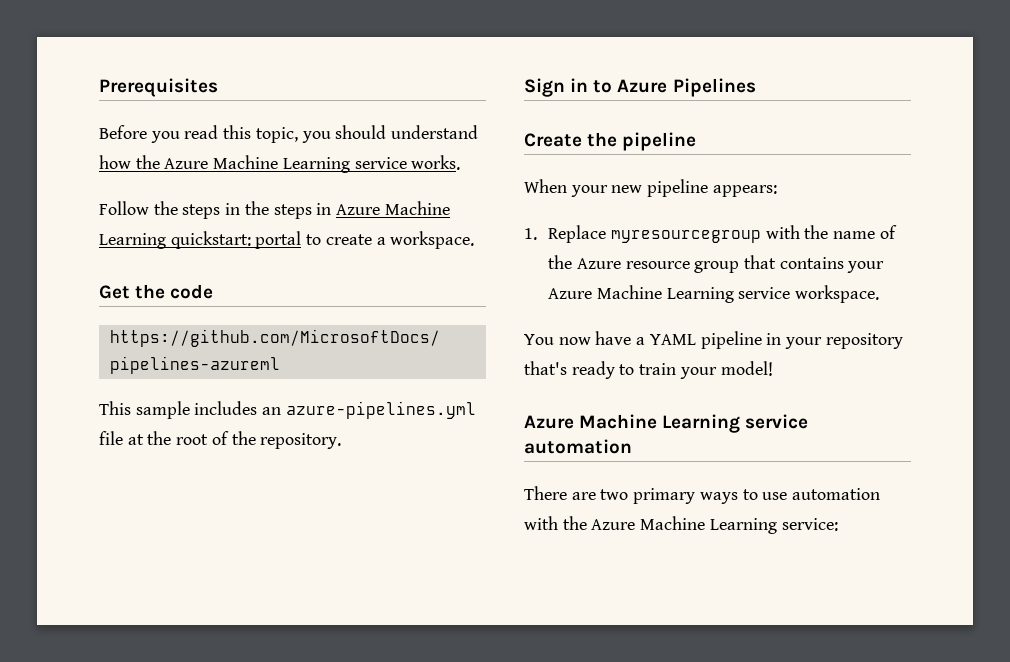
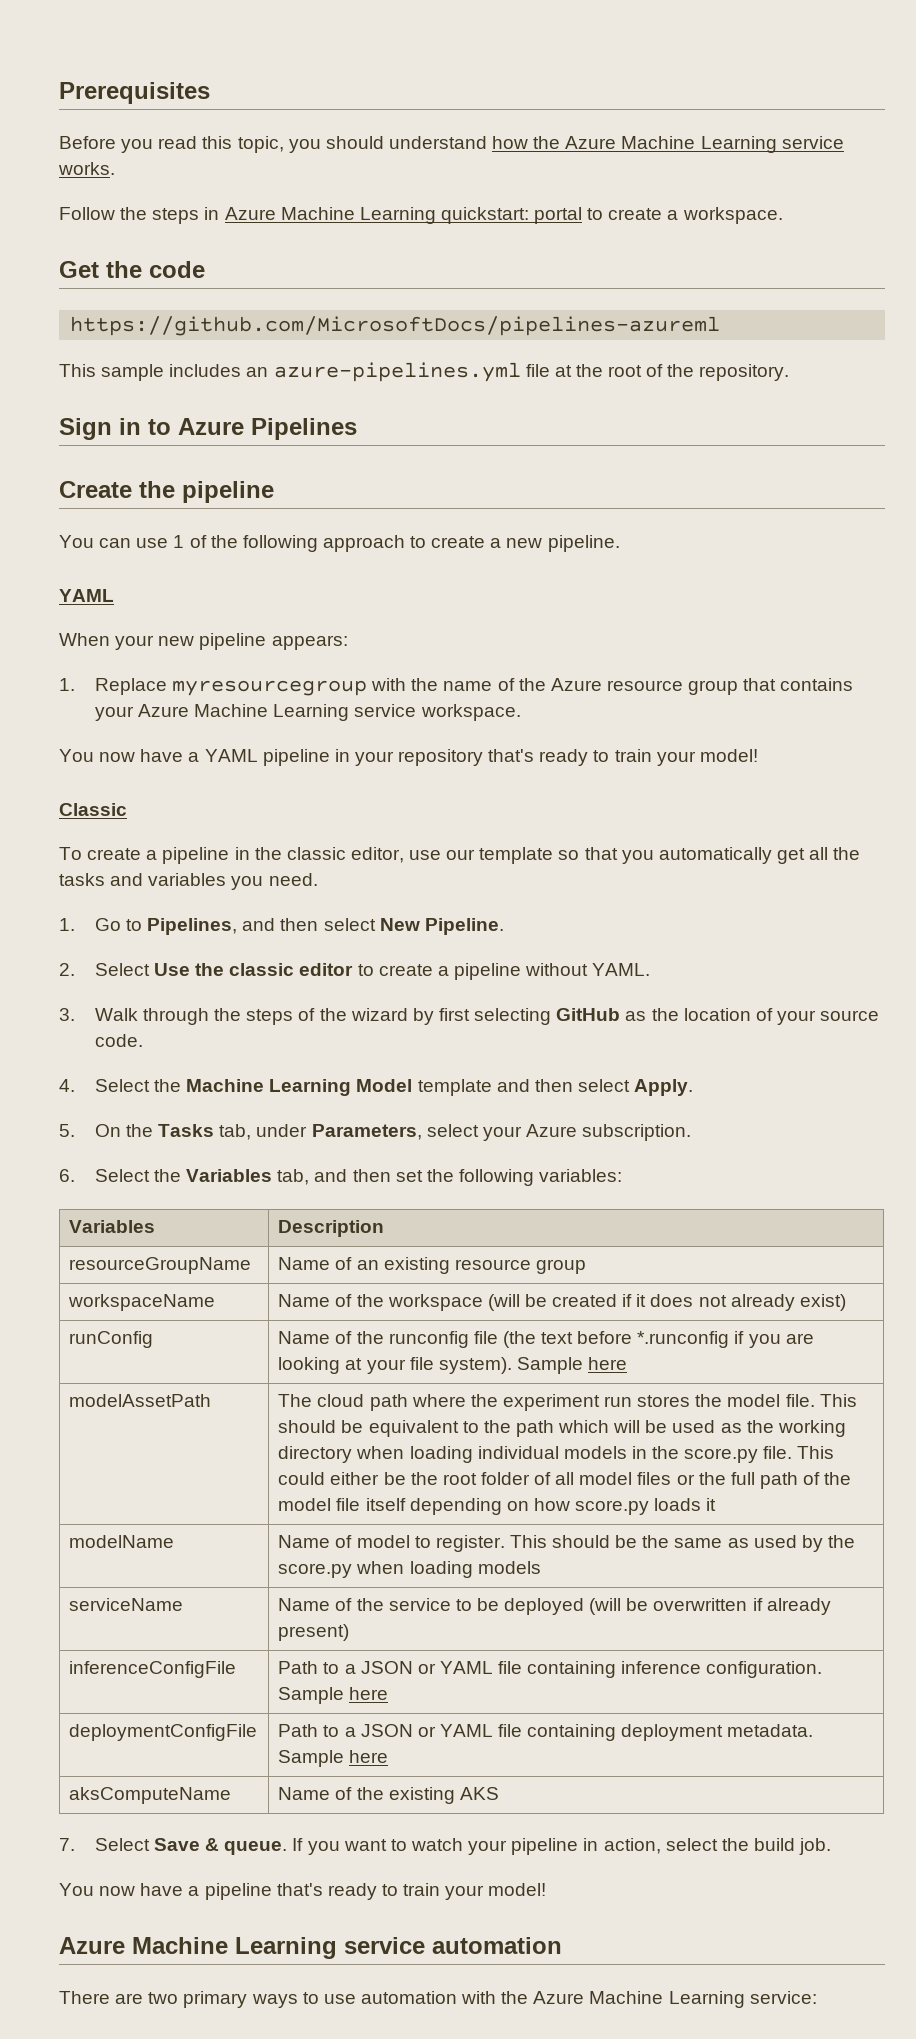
- Follow the steps in the steps in Azure Machine Learning quickstart: portal to create a workspace.
+ Follow the steps in Azure Machine Learning quickstart: portal to create a workspace.
+ You can use 1 of the following approach to create a new pipeline.
+ YAML
+ Classic
+ To create a pipeline in the classic editor, use our template so that you automatically get all the tasks and variables you need.
+ 1. Go to Pipelines, and then select New Pipeline.
+ 2. Select Use the classic editor to create a pipeline without YAML.
+ 3. Walk through the steps of the wizard by first selecting GitHub as the location of your source code.
+ 4. Select the Machine Learning Model template and then select Apply.
+ 5. On the Tasks tab, under Parameters, select your Azure subscription.
+ 6. Select the Variables tab, and then set the following variables:
+ Variables | Description
+ resourceGroupName | Name of an existing resource group
+ workspaceName | Name of the workspace (will be created if it does not already exist)
+ runConfig | Name of the runconfig file (the text before *.runconfig if you are looking at your file system). Sample here
+ modelAssetPath | The cloud path where the experiment run stores the model file. This should be equivalent to the path which will be used as the working directory when loading individual models in the score.py file. This could either be the root folder of all model files or the full path of the model file itself depending on how score.py loads it
+ modelName | Name of model to register. This should be the same as used by the score.py when loading models
+ serviceName | Name of the service to be deployed (will be overwritten if already present)
+ inferenceConfigFile | Path to a JSON or YAML file containing inference configuration. Sample here
+ deploymentConfigFile | Path to a JSON or YAML file containing deployment metadata. Sample here
+ aksComputeName | Name of the existing AKS
+ 7. Select Save & queue. If you want to watch your pipeline in action, select the build job.
+ You now have a pipeline that's ready to train your model!

